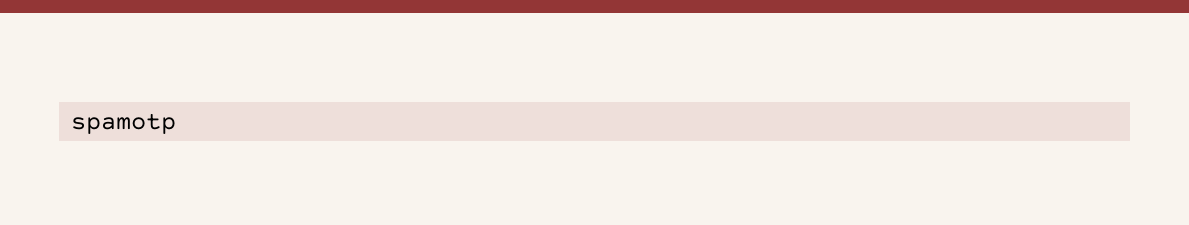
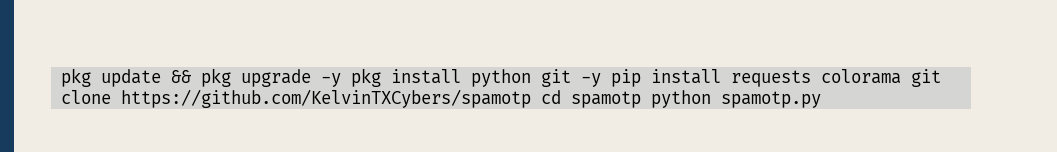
- spamotp
+ pkg update && pkg upgrade -y pkg install python git -y pip install requests colorama git clone https://github.com/KelvinTXCybers/spamotp cd spamotp python spamotp.py

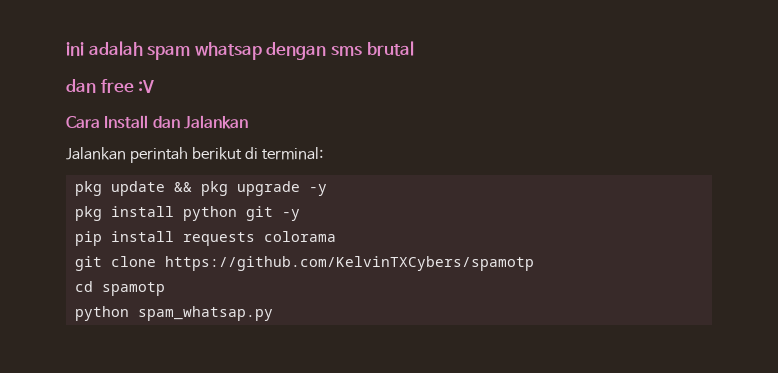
+ ini adalah spam whatsap dengan sms brutal
+ dan free :V
+ Cara Install dan Jalankan
+ Jalankan perintah berikut di terminal:
- pkg update && pkg upgrade -y pkg install python git -y pip install requests colorama git clone https://github.com/KelvinTXCybers/spamotp cd spamotp python spamotp.py
+ pkg update && pkg upgrade -y
+ pkg install python git -y
+ pip install requests colorama
+ git clone https://github.com/KelvinTXCybers/spamotp
+ cd spamotp
+ python spam_whatsap.py

